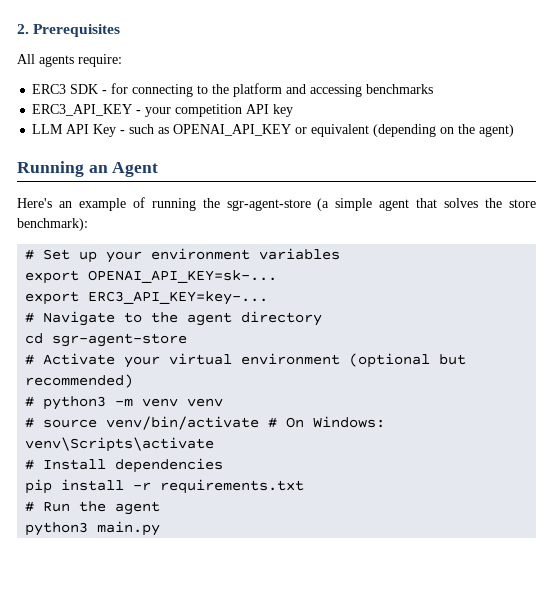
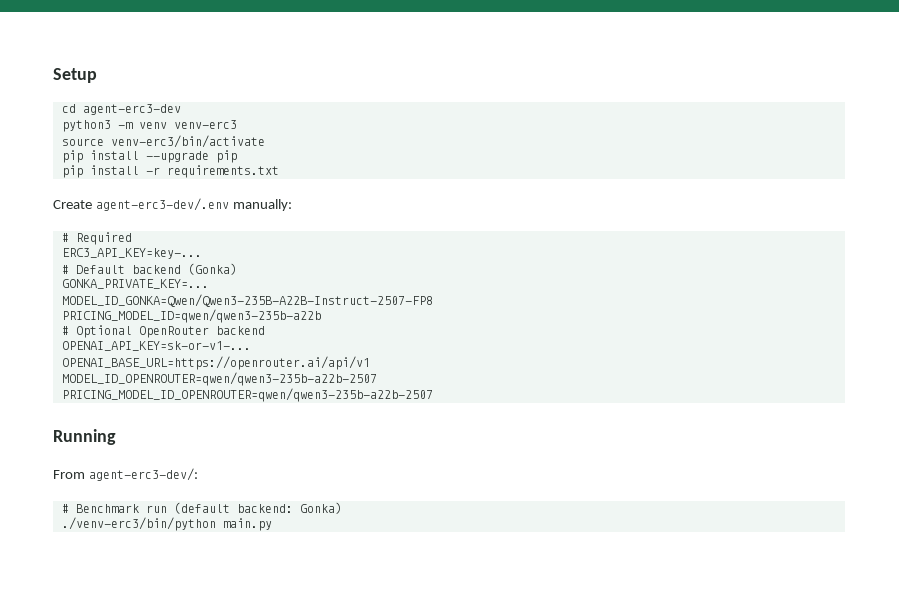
- 2. Prerequisites
- All agents require:
- ERC3 SDK - for connecting to the platform and accessing benchmarks
- ERC3_API_KEY - your competition API key
- LLM API Key - such as OPENAI_API_KEY or equivalent (depending on the agent)
- Running an Agent
- Here's an example of running the sgr-agent-store (a simple agent that solves the store benchmark):
- # Set up your environment variables
- export OPENAI_API_KEY=sk-...
- export ERC3_API_KEY=key-...
- # Navigate to the agent directory
- cd sgr-agent-store
- # Activate your virtual environment (optional but recommended)
- # python3 -m venv venv
- # source venv/bin/activate # On Windows: venv\Scripts\activate
- # Install dependencies
+ Setup
+ cd agent-erc3-dev
+ python3 -m venv venv-erc3
+ source venv-erc3/bin/activate
+ pip install --upgrade pip
  pip install -r requirements.txt
- # Run the agent
- python3 main.py
+ Create agent-erc3-dev/.env manually:
+ # Required
+ ERC3_API_KEY=key-...
+ # Default backend (Gonka)
+ GONKA_PRIVATE_KEY=...
+ MODEL_ID_GONKA=Qwen/Qwen3-235B-A22B-Instruct-2507-FP8
+ PRICING_MODEL_ID=qwen/qwen3-235b-a22b
+ # Optional OpenRouter backend
+ OPENAI_API_KEY=sk-or-v1-...
+ OPENAI_BASE_URL=https://openrouter.ai/api/v1
+ MODEL_ID_OPENROUTER=qwen/qwen3-235b-a22b-2507
+ PRICING_MODEL_ID_OPENROUTER=qwen/qwen3-235b-a22b-2507
+ Running
+ From agent-erc3-dev/:
+ # Benchmark run (default backend: Gonka)
+ ./venv-erc3/bin/python main.py

